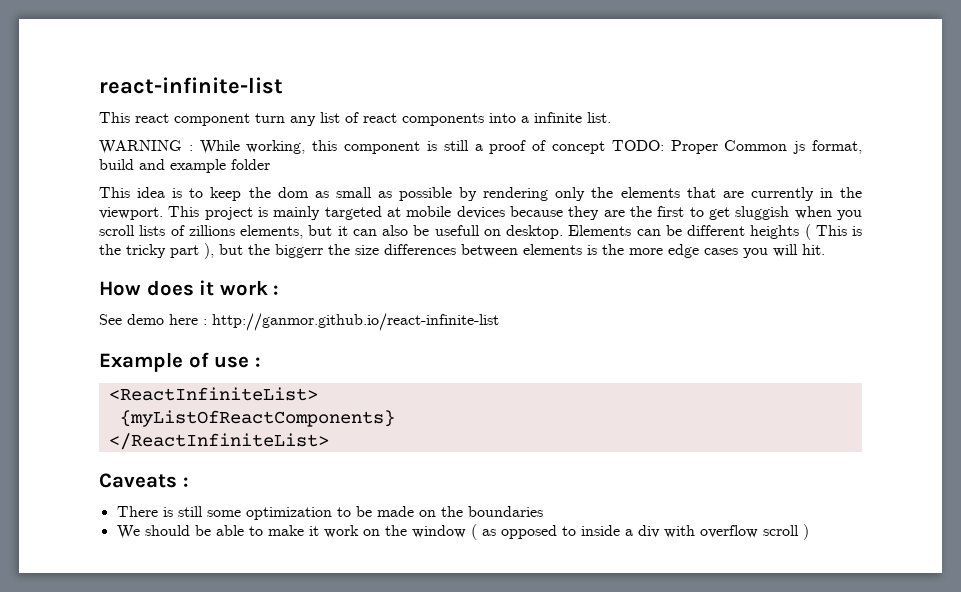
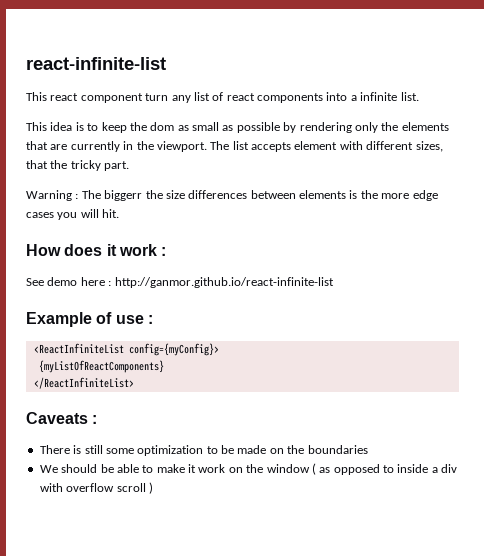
- WARNING : While working, this component is still a proof of concept TODO: Proper Common js format, build and example folder
- This project is mainly targeted at mobile devices because they are the first to get sluggish when you scroll lists of zillions elements, but it can also be usefull on desktop. Elements can be different heights ( This is the tricky part ), but the biggerr the size differences between elements is the more edge cases you will hit.
+ The list accepts element with different sizes, that the tricky part.
+ Warning : The biggerr the size differences between elements is the more edge cases you will hit.
- <ReactInfiniteList>
+ <ReactInfiniteList config={myConfig}>

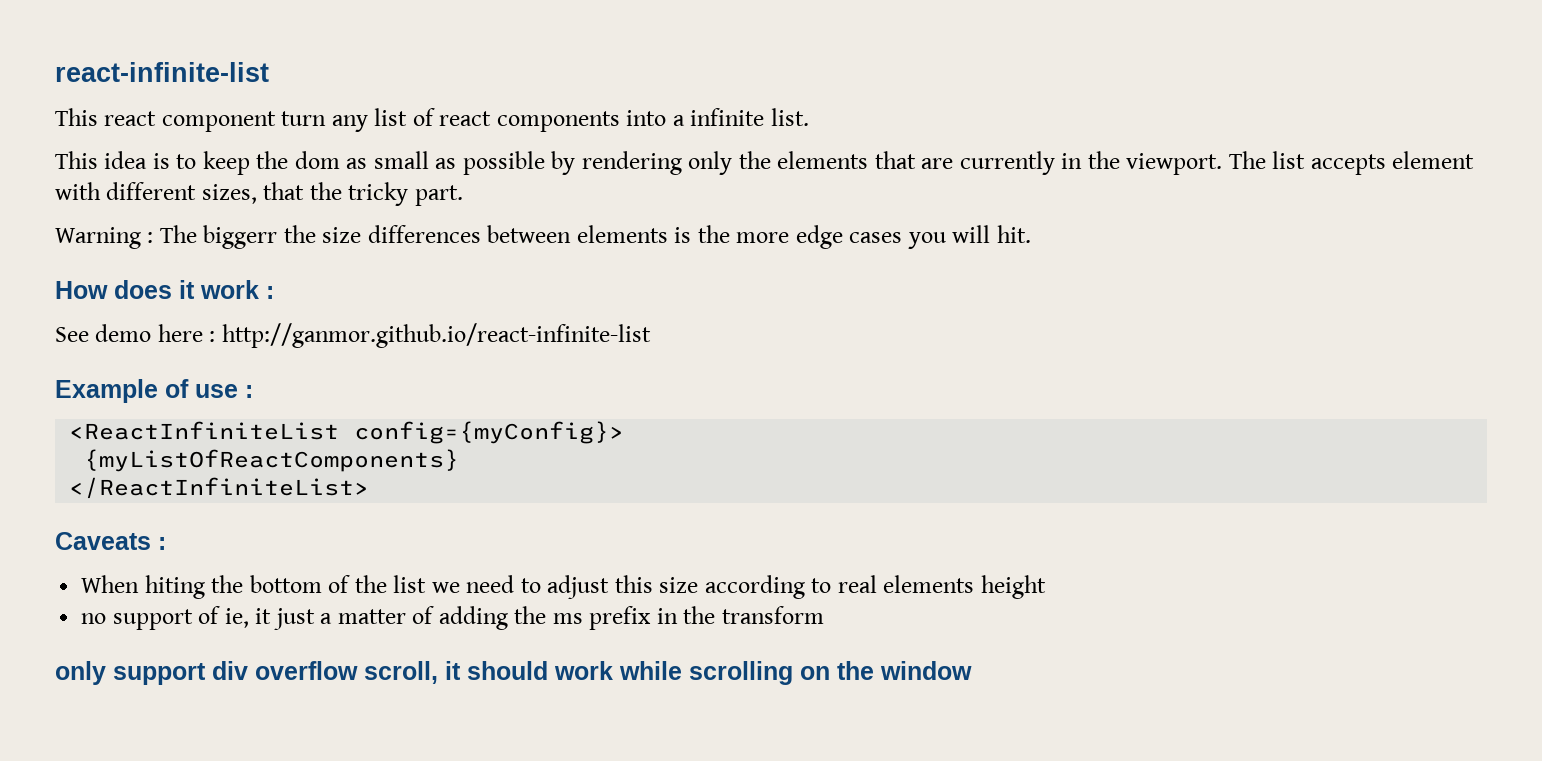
- There is still some optimization to be made on the boundaries
- We should be able to make it work on the window ( as opposed to inside a div with overflow scroll )
+ When hiting the bottom of the list we need to adjust this size according to real elements height
+ no support of ie, it just a matter of adding the ms prefix in the transform
+ only support div overflow scroll, it should work while scrolling on the window

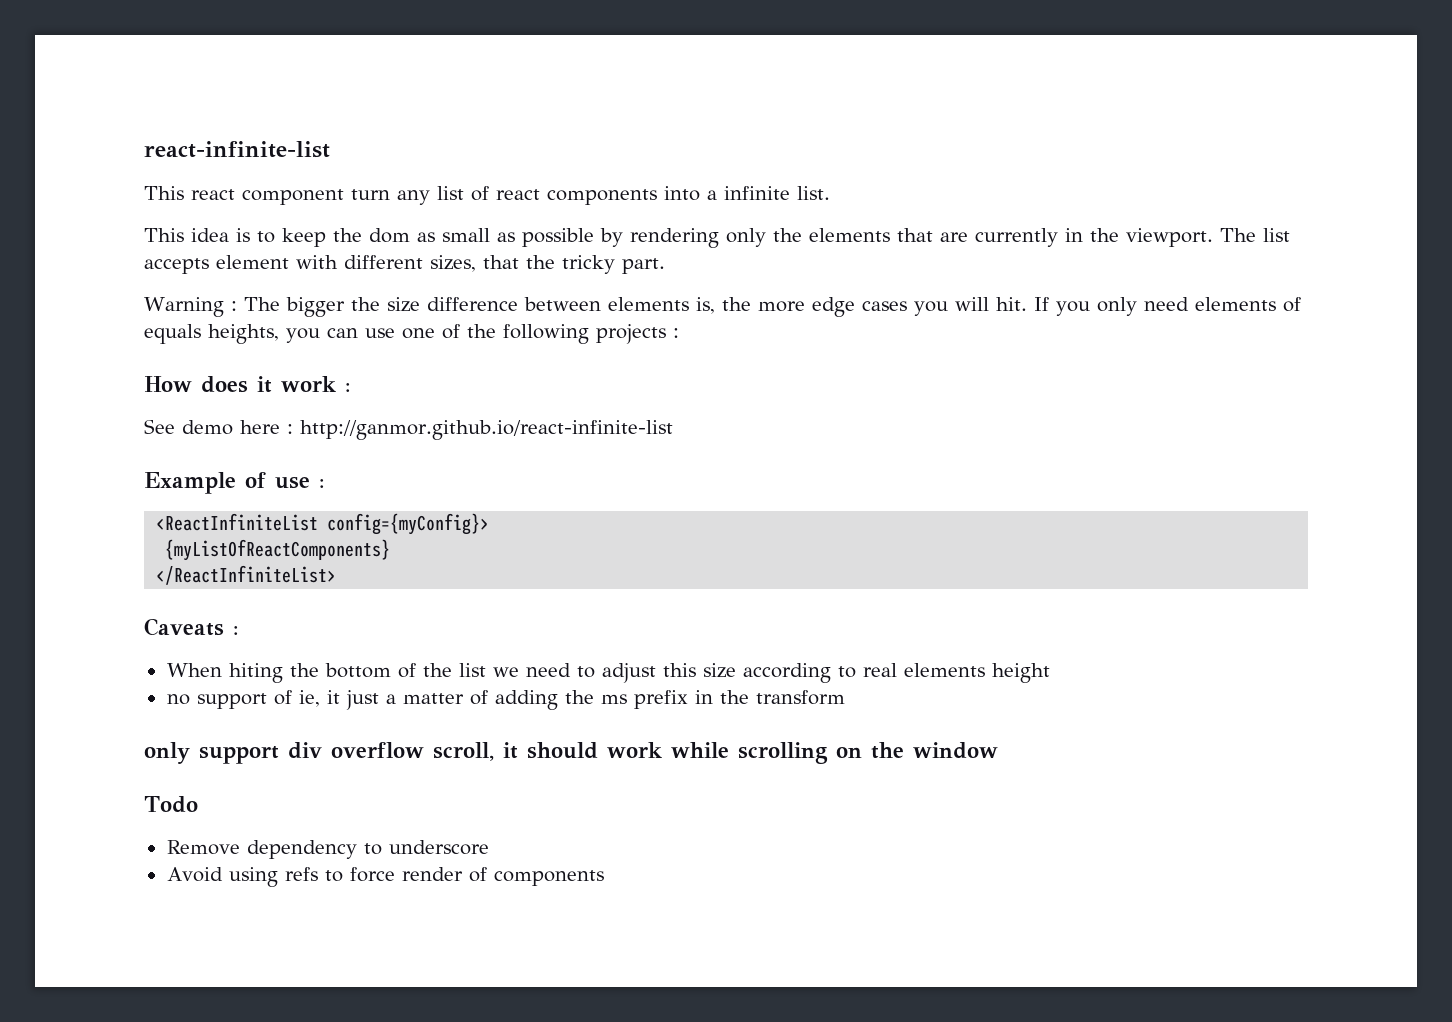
- Warning : The biggerr the size differences between elements is the more edge cases you will hit.
+ Warning : The bigger the size difference between elements is, the more edge cases you will hit. If you only need elements of equals heights, you can use one of the following projects :
+ Todo
+ Remove dependency to underscore
+ Avoid using refs to force render of components

